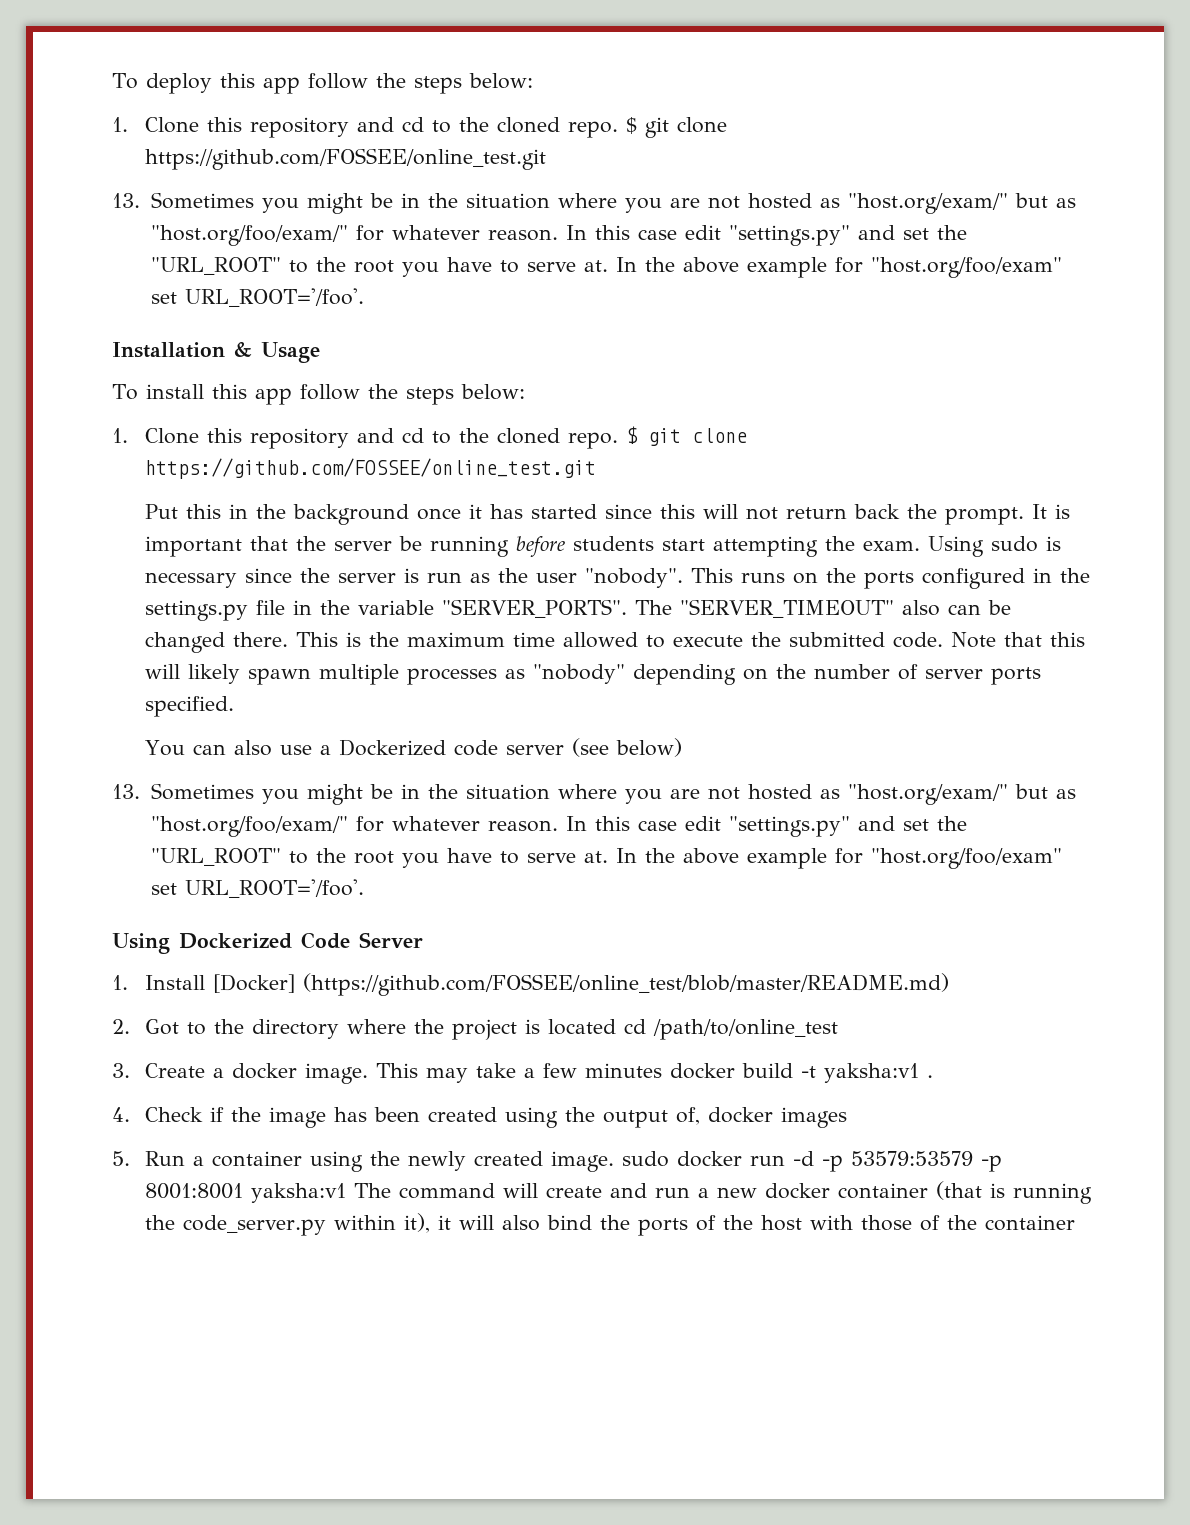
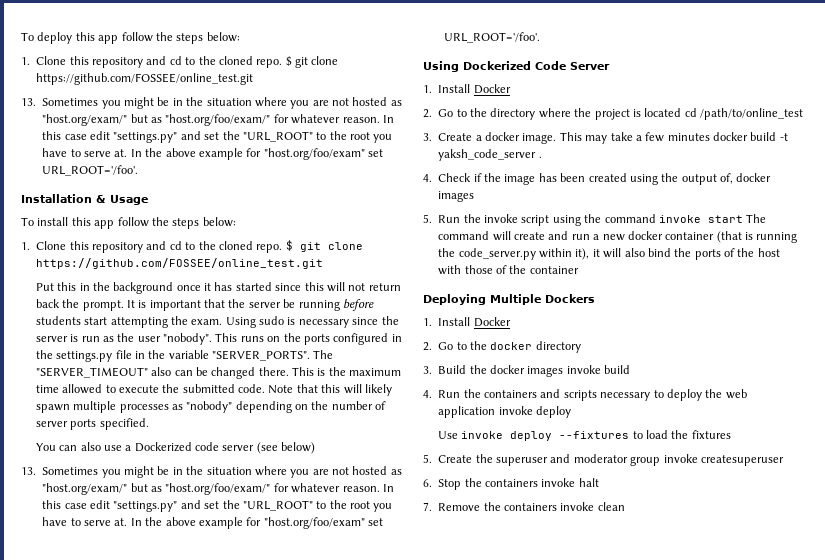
  Using Dockerized Code Server
- 1. Install [Docker] (https://github.com/FOSSEE/online_test/blob/master/README.md)
- 2. Got to the directory where the project is located cd /path/to/online_test
+ 1. Install Docker
+ 2. Go to the directory where the project is located cd /path/to/online_test
- This may take a few minutes docker build -t yaksha:v1 .
+ This may take a few minutes docker build -t yaksh_code_server .
- 5. Run a container using the newly created image. sudo docker run -d -p 53579:53579 -p 8001:8001 yaksha:v1 The command will create and run a new docker container (that is running the code_server.py within it), it will also bind the ports of the host with those of the container
+ 5. Run the invoke script using the command invoke start The command will create and run a new docker container (that is running the code_server.py within it), it will also bind the ports of the host with those of the container
+ Deploying Multiple Dockers
+ 1. Install Docker
+ 2. Go to the docker directory
+ 3. Build the docker images invoke build
+ 4. Run the containers and scripts necessary to deploy the web application invoke deploy
+ Use invoke deploy --fixtures to load the fixtures
+ 5. Create the superuser and moderator group invoke createsuperuser
+ 6. Stop the containers invoke halt
+ 7. Remove the containers invoke clean

